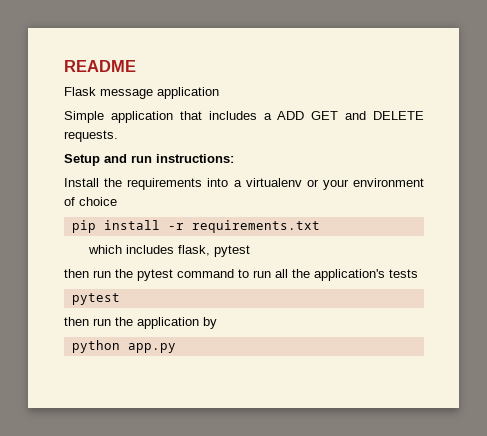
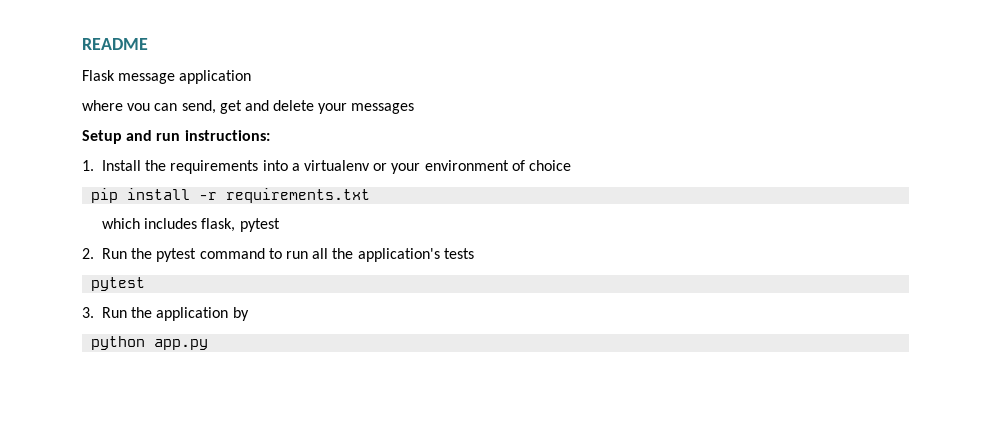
- Simple application that includes a ADD GET and DELETE requests.
+ where vou can send, get and delete your messages
- Install the requirements into a virtualenv or your environment of choice
+ 1. Install the requirements into a virtualenv or your environment of choice
- then run the pytest command to run all the application's tests
+ 2. Run the pytest command to run all the application's tests
- then run the application by
+ 3. Run the application by

